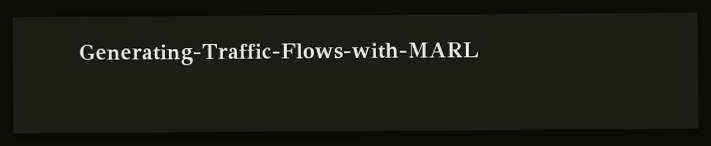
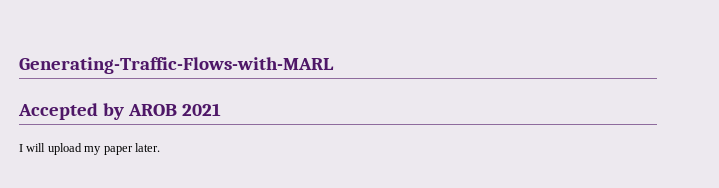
+ Accepted by AROB 2021
+ I will upload my paper later.

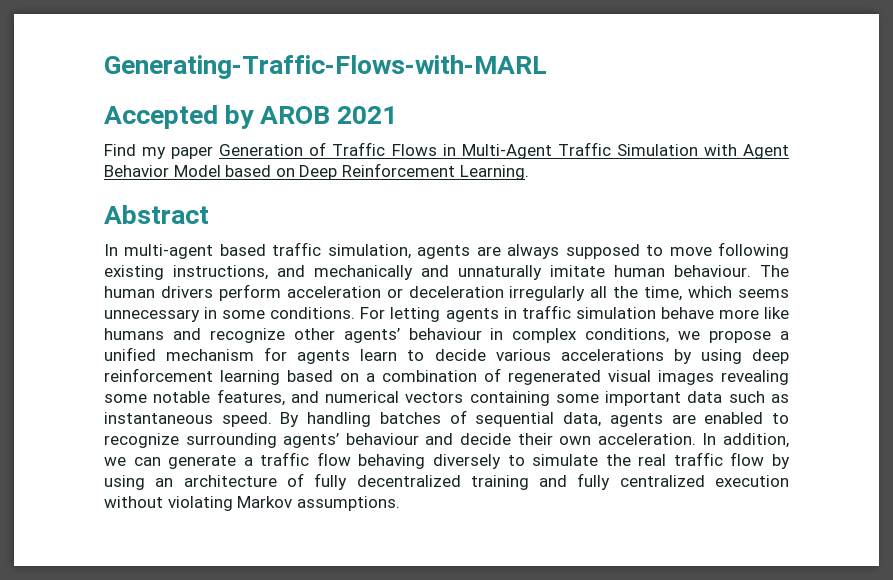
- I will upload my paper later.
+ Find my paper Generation of Traffic Flows in Multi-Agent Traffic Simulation with Agent Behavior Model based on Deep Reinforcement Learning.
+ Abstract
+ In multi-agent based traffic simulation, agents are always supposed to move following existing instructions, and mechanically and unnaturally imitate human behaviour. The human drivers perform acceleration or deceleration irregularly all the time, which seems unnecessary in some conditions. For letting agents in traffic simulation behave more like humans and recognize other agents’ behaviour in complex conditions, we propose a unified mechanism for agents learn to decide various accelerations by using deep reinforcement learning based on a combination of regenerated visual images revealing some notable features, and numerical vectors containing some important data such as instantaneous speed. By handling batches of sequential data, agents are enabled to recognize surrounding agents’ behaviour and decide their own acceleration. In addition, we can generate a traffic flow behaving diversely to simulate the real traffic flow by using an architecture of fully decentralized training and fully centralized execution without violating Markov assumptions.

